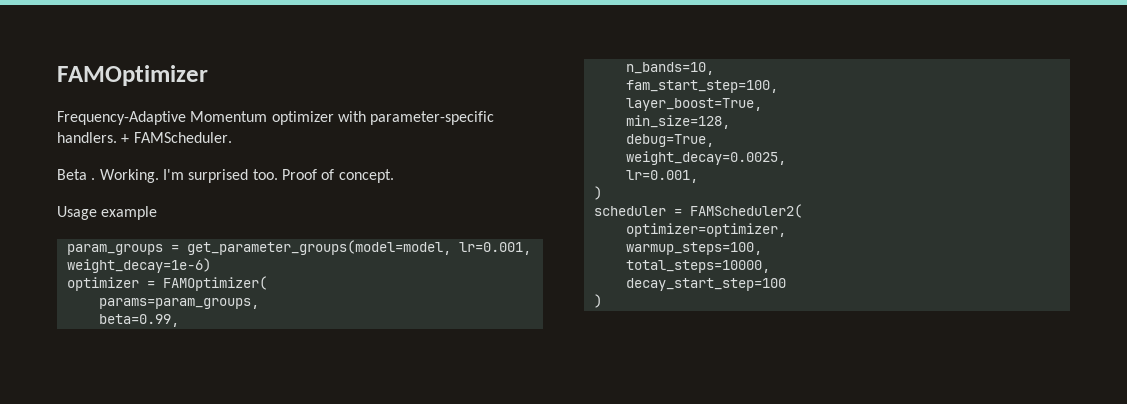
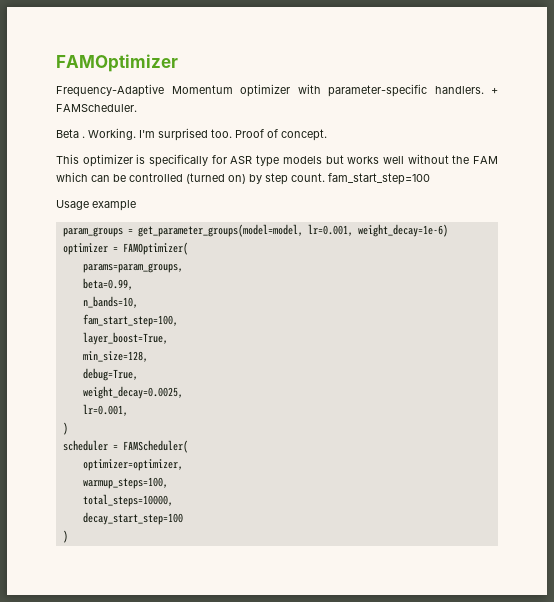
+ This optimizer is specifically for ASR type models but works well without the FAM which can be controlled (turned on) by step count. fam_start_step=100
- scheduler = FAMScheduler2(
+ scheduler = FAMScheduler(

